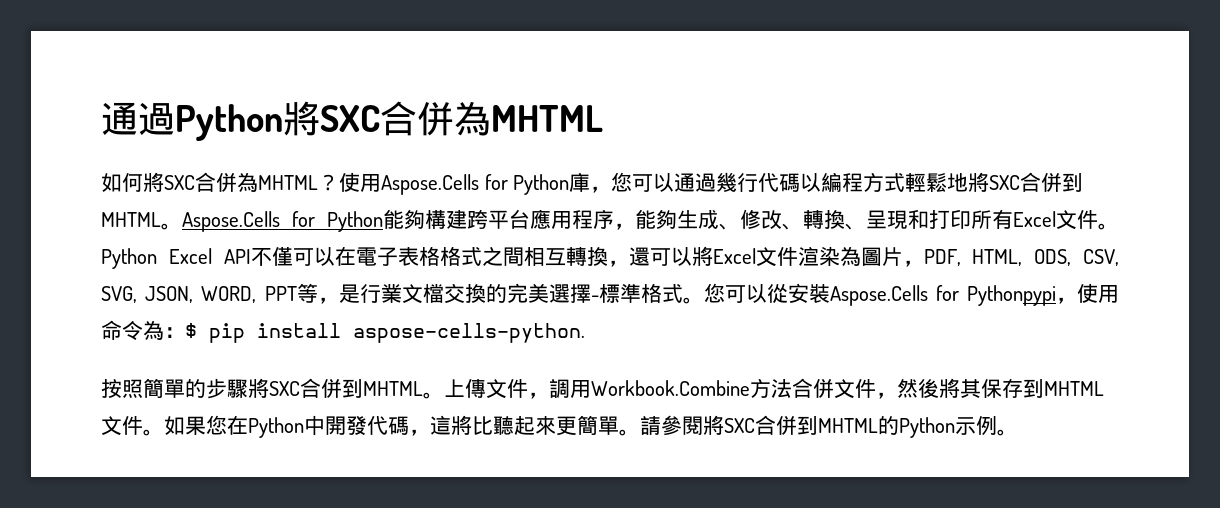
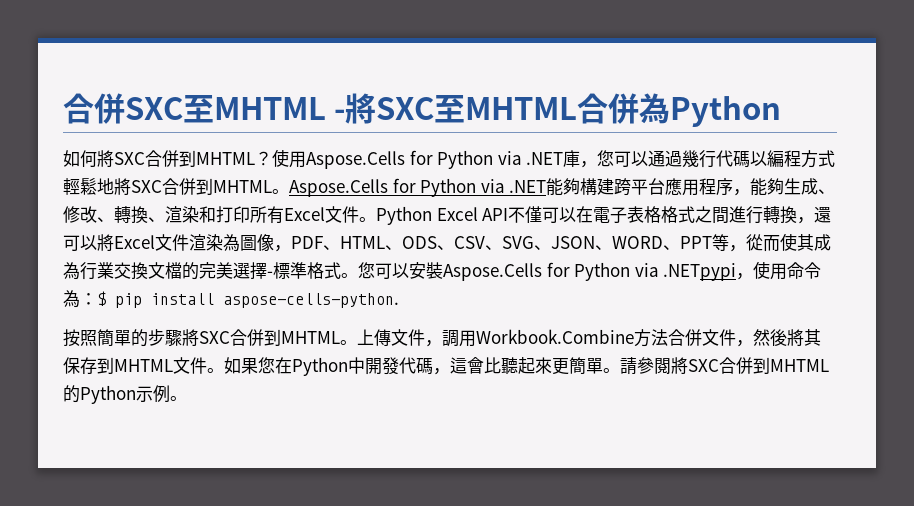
- 通過Python將SXC合併為MHTML
+ 合併SXC至MHTML -將SXC至MHTML合併為Python
- 如何將SXC合併為MHTML？
+ 如何將SXC合併到MHTML？
- 使用Aspose.Cells for Python庫，您可以通過幾行代碼以編程方式輕鬆地將SXC合併到MHTML。
+ 使用Aspose.Cells for Python via .NET庫，您可以通過幾行代碼以編程方式輕鬆地將SXC合併到MHTML。
- Aspose.Cells for Python能夠構建跨平台應用程序，能夠生成、修改、轉換、呈現和打印所有Excel文件。
+ Aspose.Cells for Python via .NET能夠構建跨平台應用程序，能夠生成、修改、轉換、渲染和打印所有Excel文件。
- Python Excel API不僅可以在電子表格格式之間相互轉換，還可以將Excel文件渲染為圖片，PDF, HTML, ODS, CSV, SVG, JSON, WORD, PPT等，是行業文檔交換的完美選擇-標準格式。
+ Python Excel API不僅可以在電子表格格式之間進行轉換，還可以將Excel文件渲染為圖像，PDF、HTML、ODS、CSV、SVG、JSON、WORD、PPT等，從而使其成為行業交換文檔的完美選擇-標準格式。
- 您可以從安裝Aspose.Cells for Pythonpypi，使用命令為：$ pip install aspose-cells-python.
+ 您可以安裝Aspose.Cells for Python via .NETpypi，使用命令為：$ pip install aspose-cells-python.
- 如果您在Python中開發代碼，這將比聽起來更簡單。
+ 如果您在Python中開發代碼，這會比聽起來更簡單。

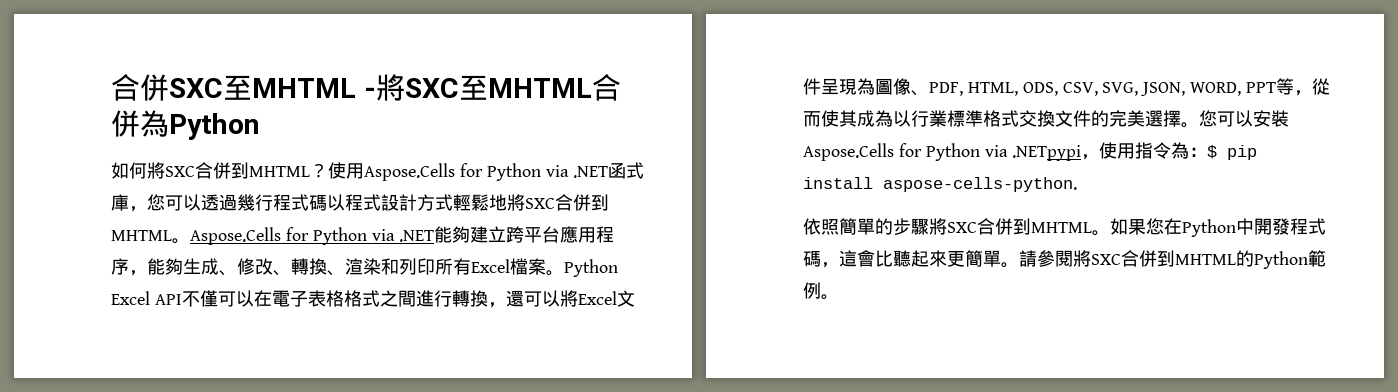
- 使用Aspose.Cells for Python via .NET庫，您可以通過幾行代碼以編程方式輕鬆地將SXC合併到MHTML。
+ 使用Aspose.Cells for Python via .NET函式庫，您可以透過幾行程式碼以程式設計方式輕鬆地將SXC合併到MHTML。
- Aspose.Cells for Python via .NET能夠構建跨平台應用程序，能夠生成、修改、轉換、渲染和打印所有Excel文件。
+ Aspose.Cells for Python via .NET能夠建立跨平台應用程序，能夠生成、修改、轉換、渲染和列印所有Excel檔案。
- Python Excel API不僅可以在電子表格格式之間進行轉換，還可以將Excel文件渲染為圖像，PDF、HTML、ODS、CSV、SVG、JSON、WORD、PPT等，從而使其成為行業交換文檔的完美選擇-標準格式。
+ Python Excel API不僅可以在電子表格格式之間進行轉換，還可以將Excel文件呈現為圖像、PDF, HTML, ODS, CSV, SVG, JSON, WORD, PPT等，從而使其成為以行業標準格式交換文件的完美選擇。
- 您可以安裝Aspose.Cells for Python via .NETpypi，使用命令為：$ pip install aspose-cells-python.
+ 您可以安裝Aspose.Cells for Python via .NETpypi，使用指令為：$ pip install aspose-cells-python.
- 按照簡單的步驟將SXC合併到MHTML。
+ 依照簡單的步驟將SXC合併到MHTML。
- 上傳文件，調用Workbook.Combine方法合併文件，然後將其保存到MHTML文件。
- 如果您在Python中開發代碼，這會比聽起來更簡單。
+ 如果您在Python中開發程式碼，這會比聽起來更簡單。
- 請參閱將SXC合併到MHTML的Python示例。
+ 請參閱將SXC合併到MHTML的Python範例。

